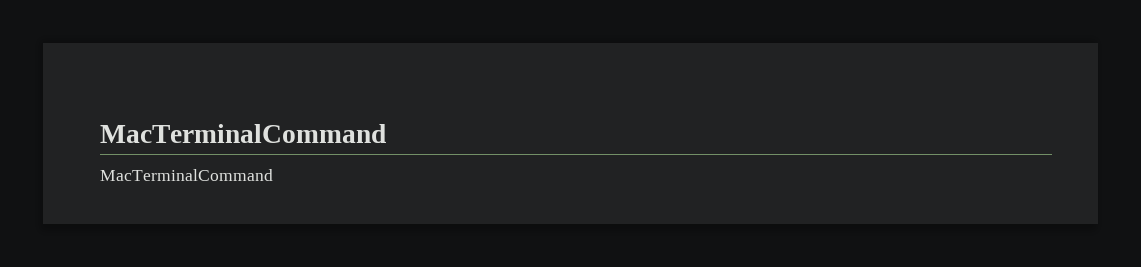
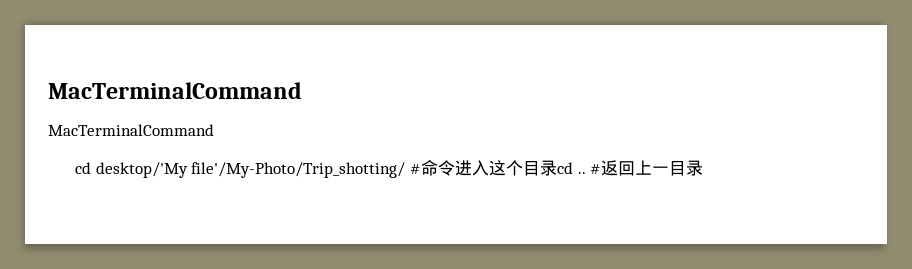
+ cd desktop/'My file'/My-Photo/Trip_shotting/ #命令进入这个目录cd .. #返回上一目录

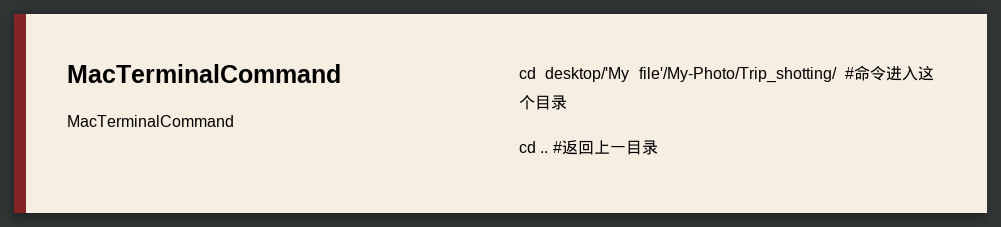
- cd desktop/'My file'/My-Photo/Trip_shotting/ #命令进入这个目录cd ..
+ cd desktop/'My file'/My-Photo/Trip_shotting/ #命令进入这个目录
+ cd ..

